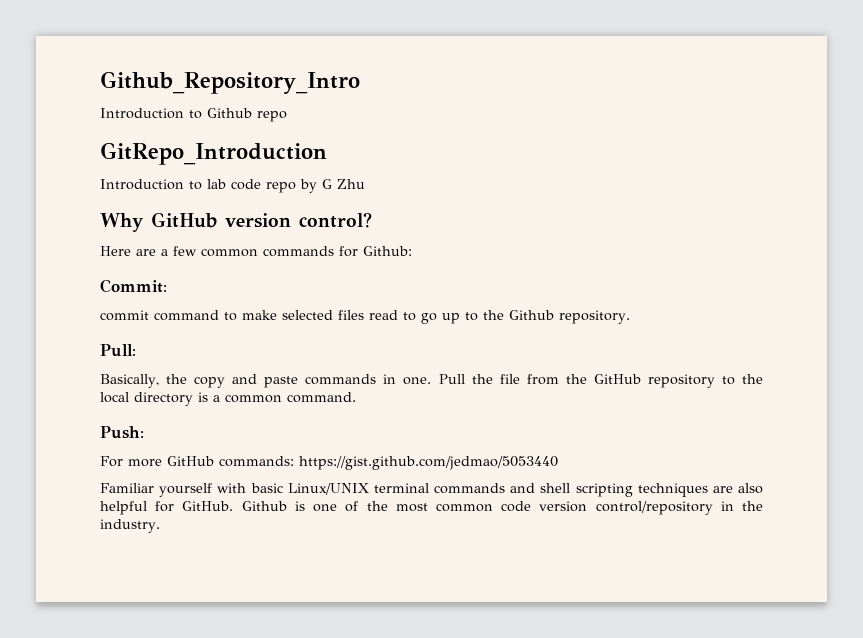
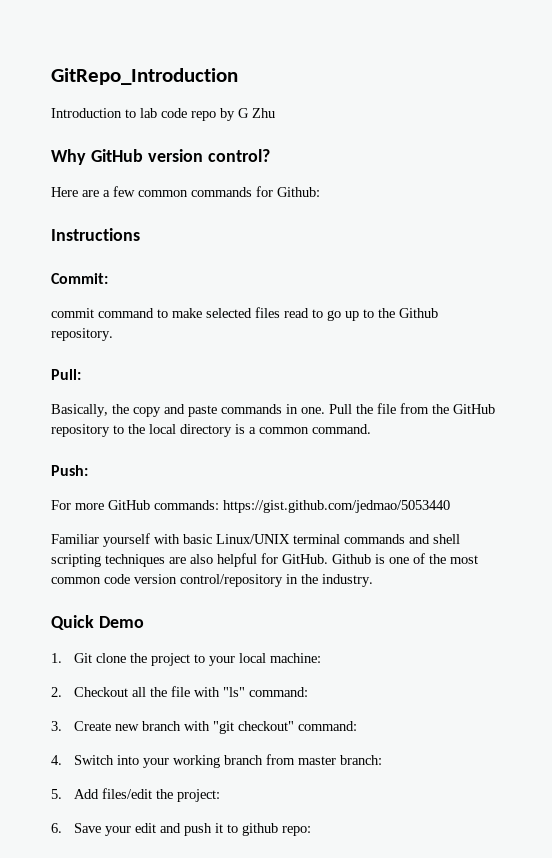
- Github_Repository_Intro
- Introduction to Github repo
+ Instructions
+ Quick Demo
+ 1. Git clone the project to your local machine:
+ 2. Checkout all the file with "ls" command:
+ 3. Create new branch with "git checkout" command:
+ 4. Switch into your working branch from master branch:
+ 5. Add files/edit the project:
+ 6. Save your edit and push it to github repo:

